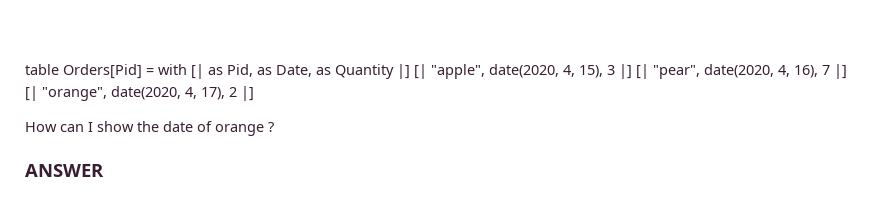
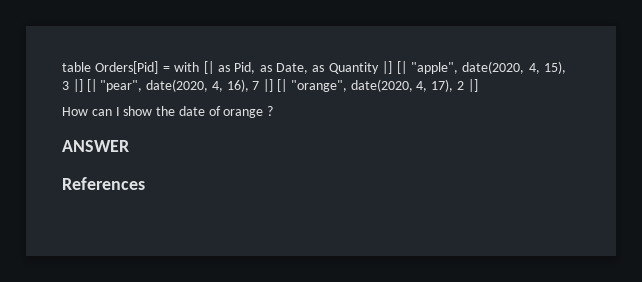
+ References

